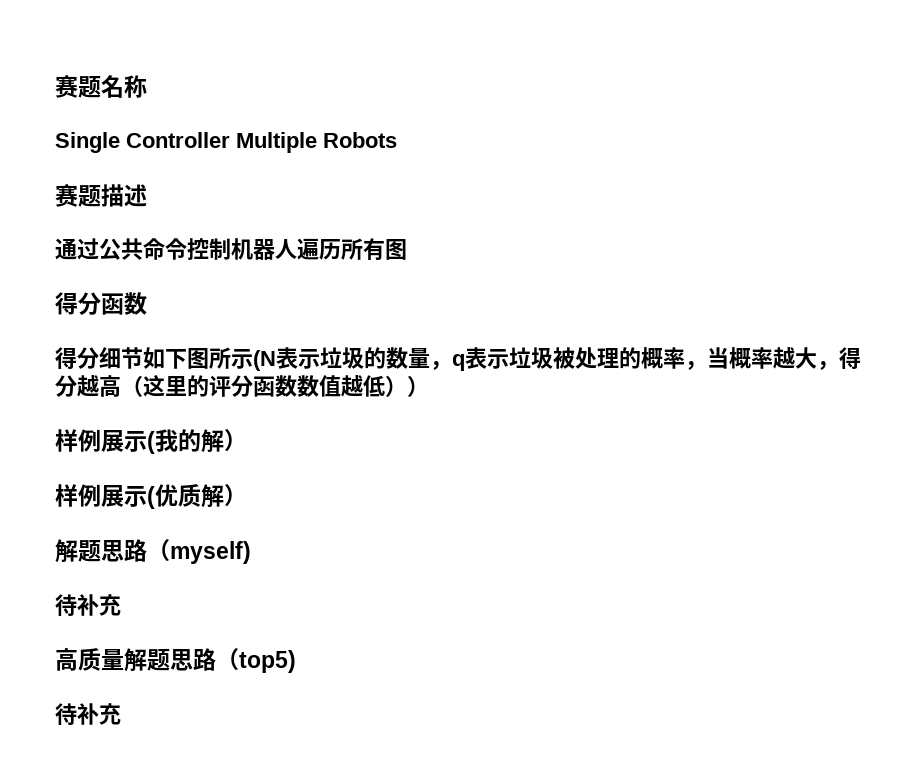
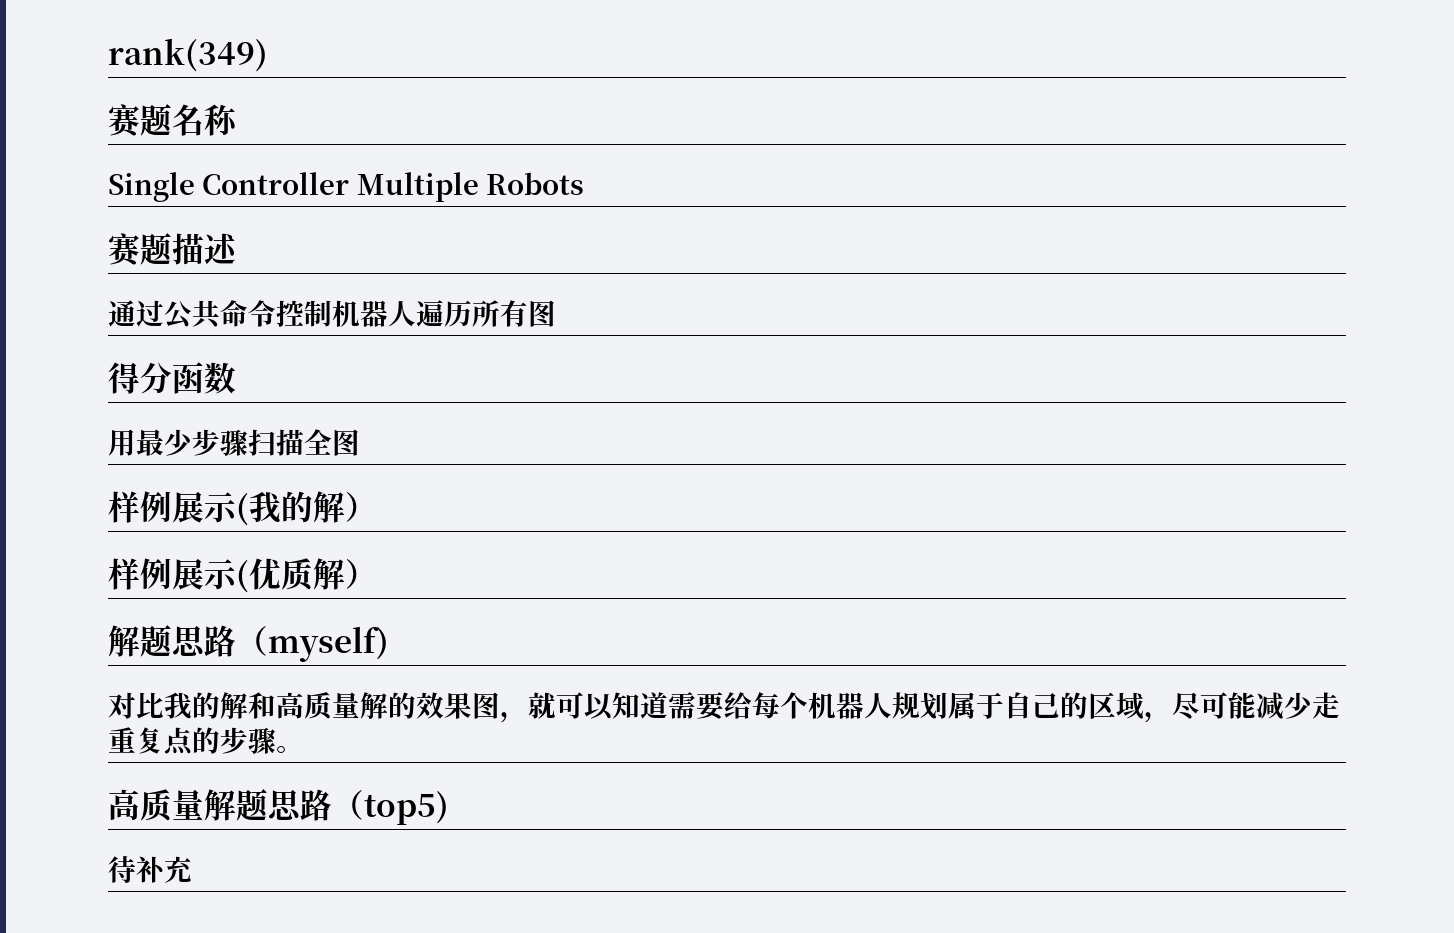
+ rank(349)
- 得分细节如下图所示(N表示垃圾的数量，q表示垃圾被处理的概率，当概率越大，得分越高（这里的评分函数数值越低））
+ 用最少步骤扫描全图
  解题思路（myself)
- 待补充
+ 对比我的解和高质量解的效果图，就可以知道需要给每个机器人规划属于自己的区域，尽可能减少走重复点的步骤。

